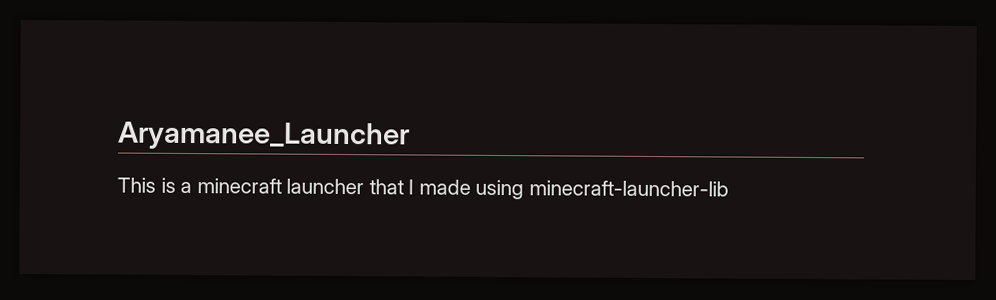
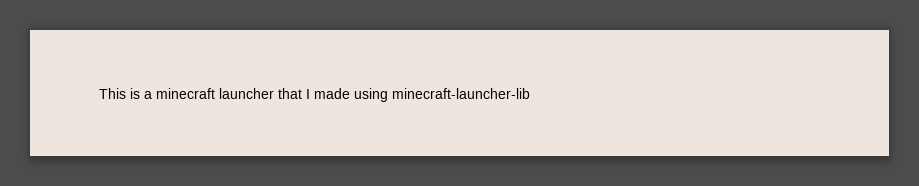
- Aryamanee_Launcher

